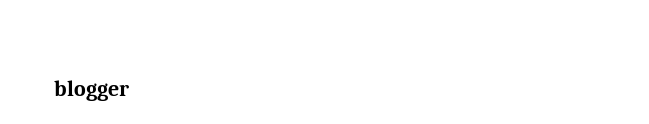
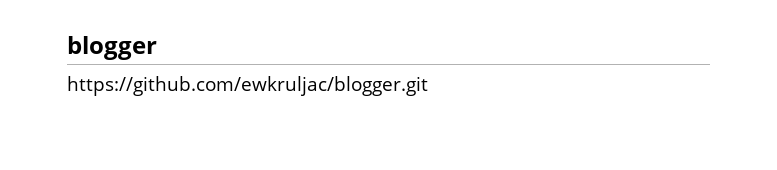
+ https://github.com/ewkruljac/blogger.git

